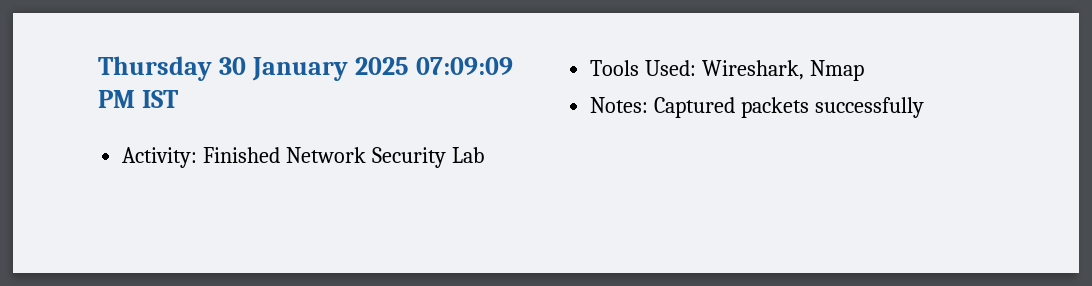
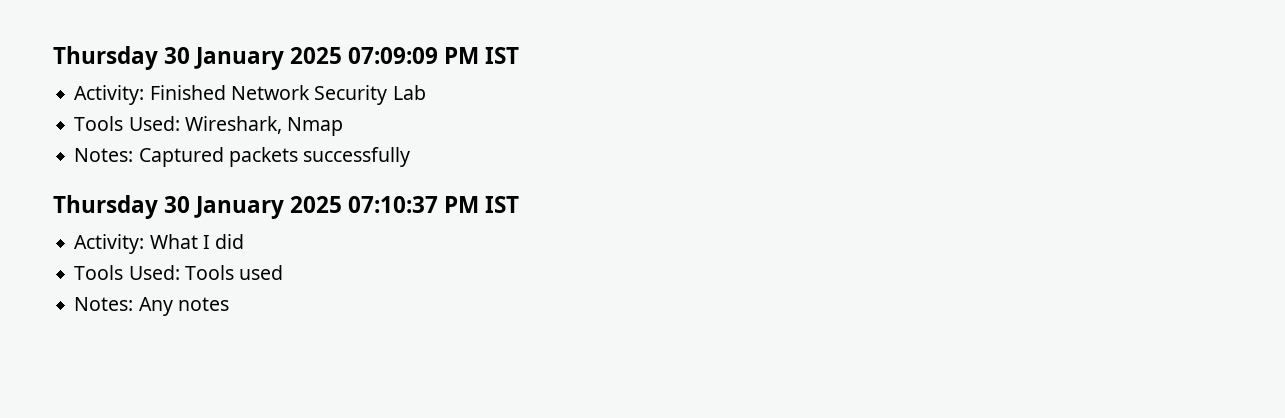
+ Thursday 30 January 2025 07:10:37 PM IST
+ Activity: What I did
+ Tools Used: Tools used
+ Notes: Any notes

